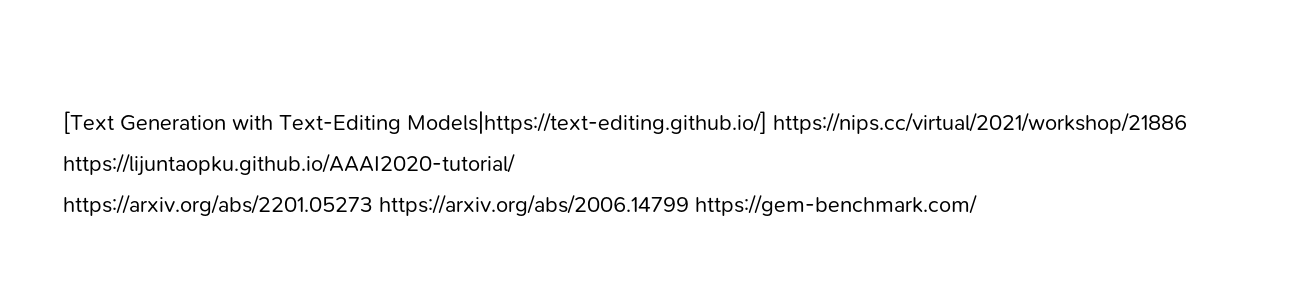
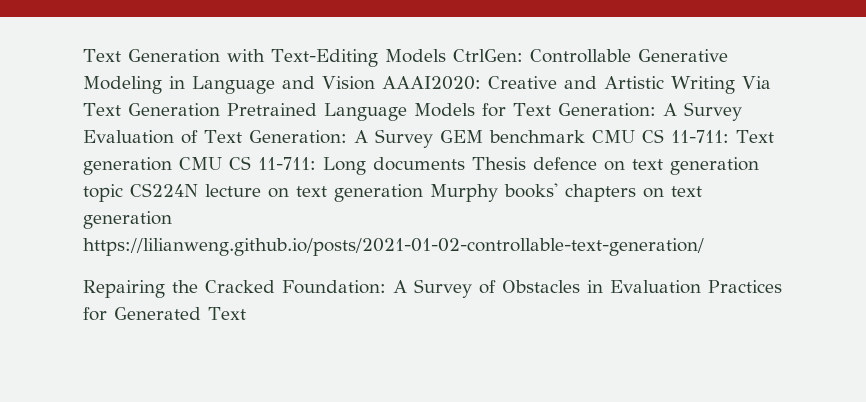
- [Text Generation with Text-Editing Models|https://text-editing.github.io/] https://nips.cc/virtual/2021/workshop/21886
- https://lijuntaopku.github.io/AAAI2020-tutorial/
- https://arxiv.org/abs/2201.05273 https://arxiv.org/abs/2006.14799 https://gem-benchmark.com/
+ Text Generation with Text-Editing Models CtrlGen: Controllable Generative Modeling in Language and Vision AAAI2020: Creative and Artistic Writing Via Text Generation Pretrained Language Models for Text Generation: A Survey Evaluation of Text Generation: A Survey GEM benchmark CMU CS 11-711: Text generation CMU CS 11-711: Long documents Thesis defence on text generation topic CS224N lecture on text generation Murphy books' chapters on text generation https://lilianweng.github.io/posts/2021-01-02-controllable-text-generation/
+ Repairing the Cracked Foundation: A Survey of Obstacles in Evaluation Practices for Generated Text

